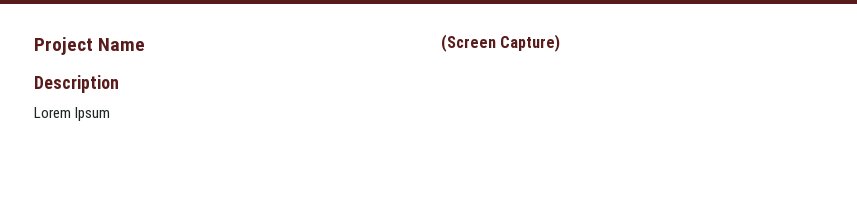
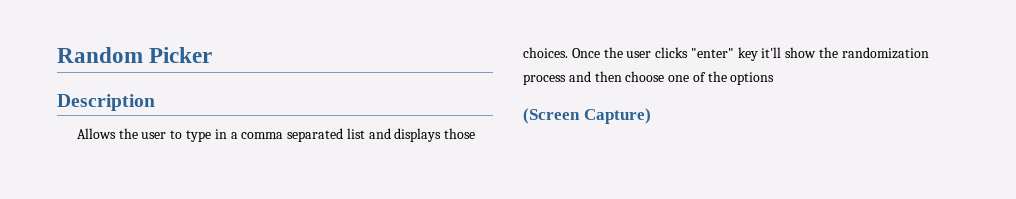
- Project Name
+ Random Picker
- Lorem Ipsum
+ Allows the user to type in a comma separated list and displays those choices. Once the user clicks "enter" key it'll show the randomization process and then choose one of the options

